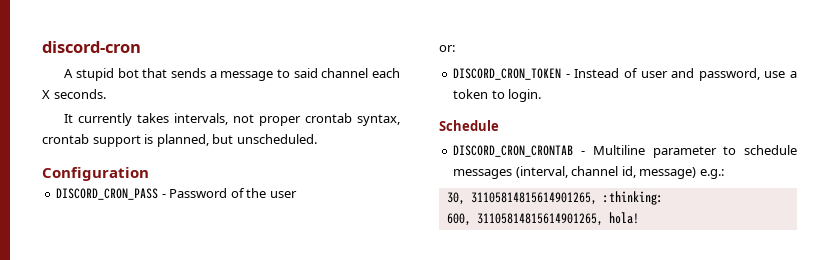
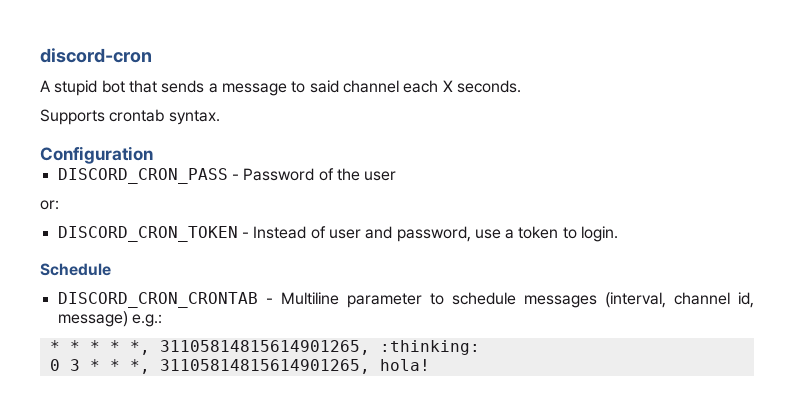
- It currently takes intervals, not proper crontab syntax, crontab support is planned, but unscheduled.
+ Supports crontab syntax.
- 30, 31105814815614901265, :thinking:
- 600, 31105814815614901265, hola!
+ * * * * *, 31105814815614901265, :thinking:
+ 0 3 * * *, 31105814815614901265, hola!

